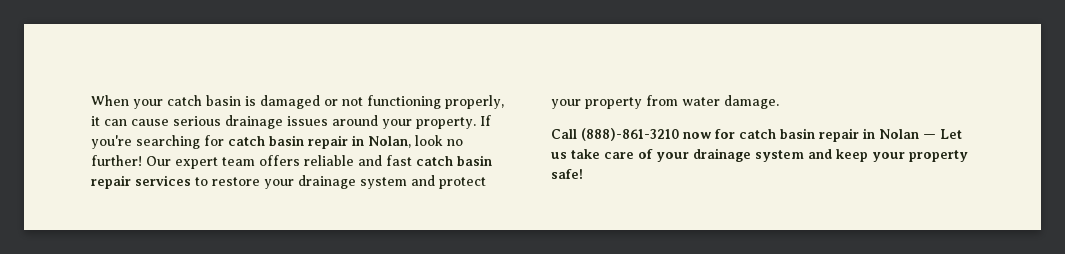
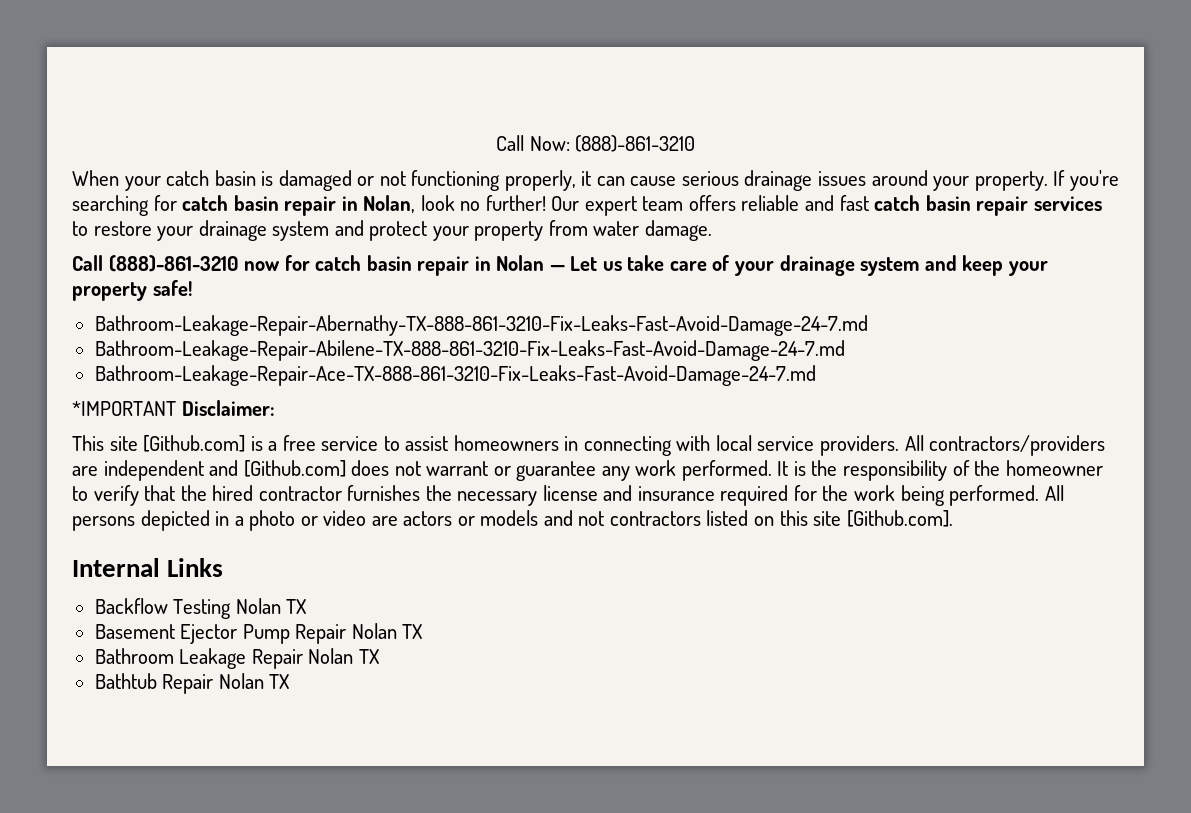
+ Call Now: (888)-861-3210
+ Bathroom-Leakage-Repair-Abernathy-TX-888-861-3210-Fix-Leaks-Fast-Avoid-Damage-24-7.md
+ Bathroom-Leakage-Repair-Abilene-TX-888-861-3210-Fix-Leaks-Fast-Avoid-Damage-24-7.md
+ Bathroom-Leakage-Repair-Ace-TX-888-861-3210-Fix-Leaks-Fast-Avoid-Damage-24-7.md
+ *IMPORTANT Disclaimer:
+ This site [Github.com] is a free service to assist homeowners in connecting with local service providers. All contractors/providers are independent and [Github.com] does not warrant or guarantee any work performed. It is the responsibility of the homeowner to verify that the hired contractor furnishes the necessary license and insurance required for the work being performed. All persons depicted in a photo or video are actors or models and not contractors listed on this site [Github.com].
+ Internal Links
+ Backflow Testing Nolan TX
+ Basement Ejector Pump Repair Nolan TX
+ Bathroom Leakage Repair Nolan TX
+ Bathtub Repair Nolan TX

